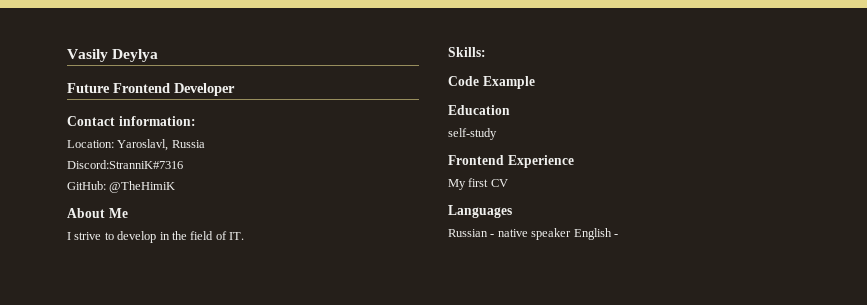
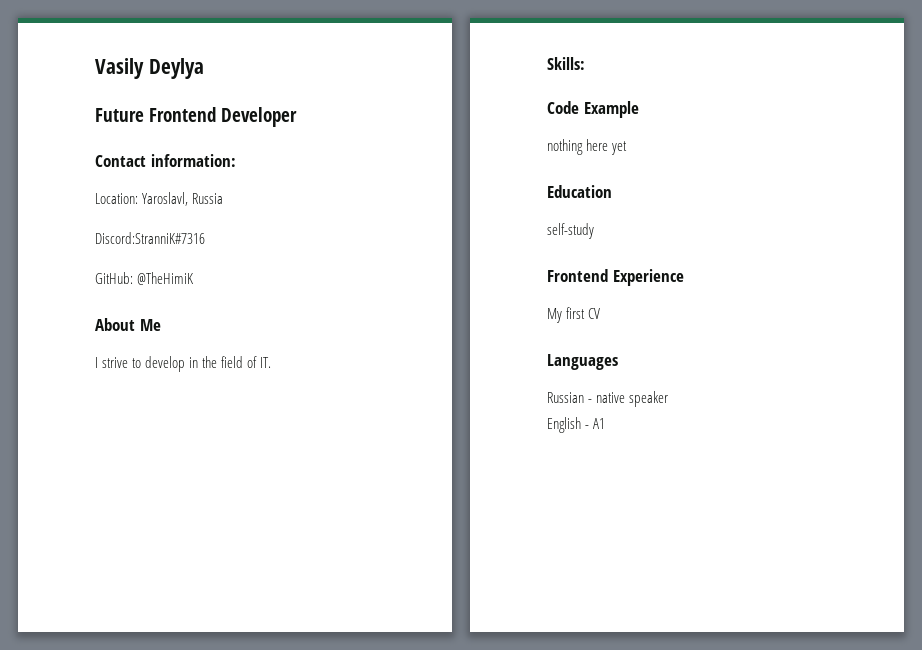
+ nothing here yet
- Russian - native speaker English -
+ Russian - native speaker
+ English - A1

